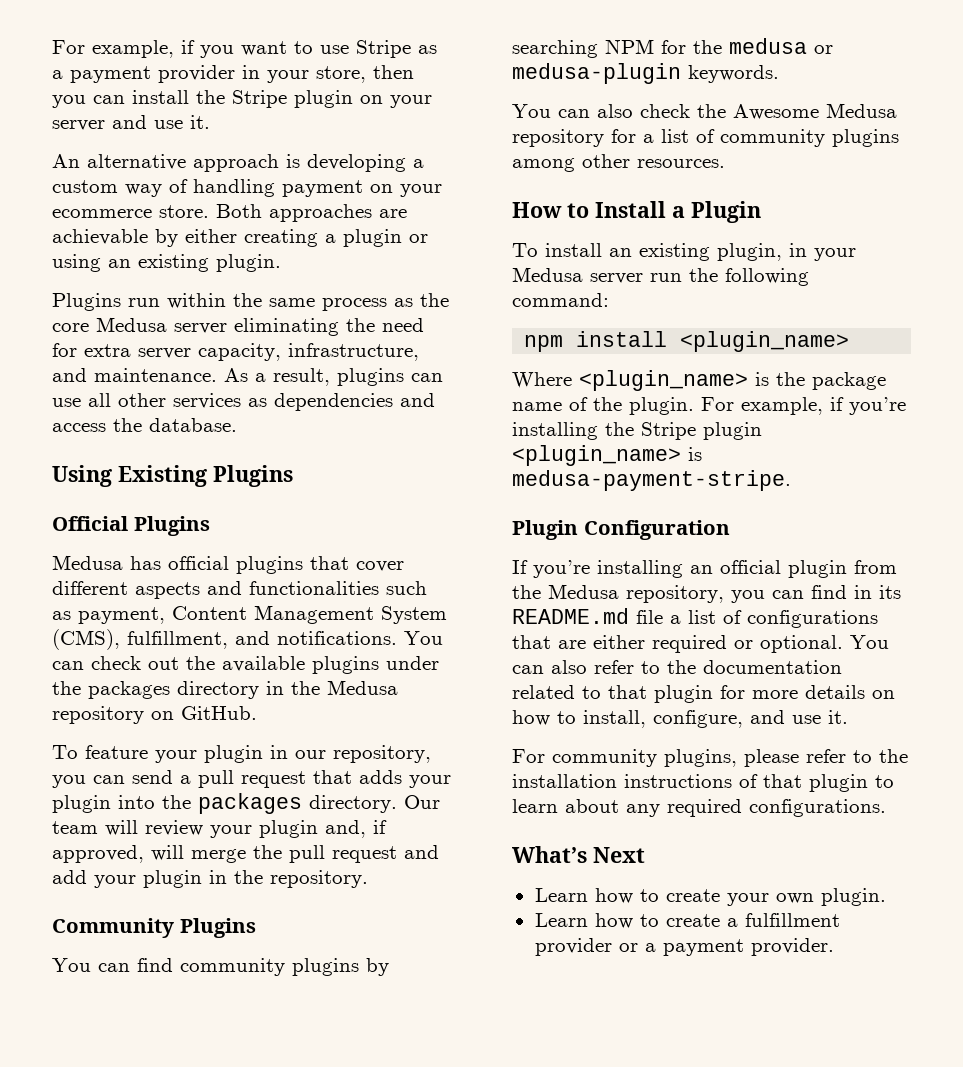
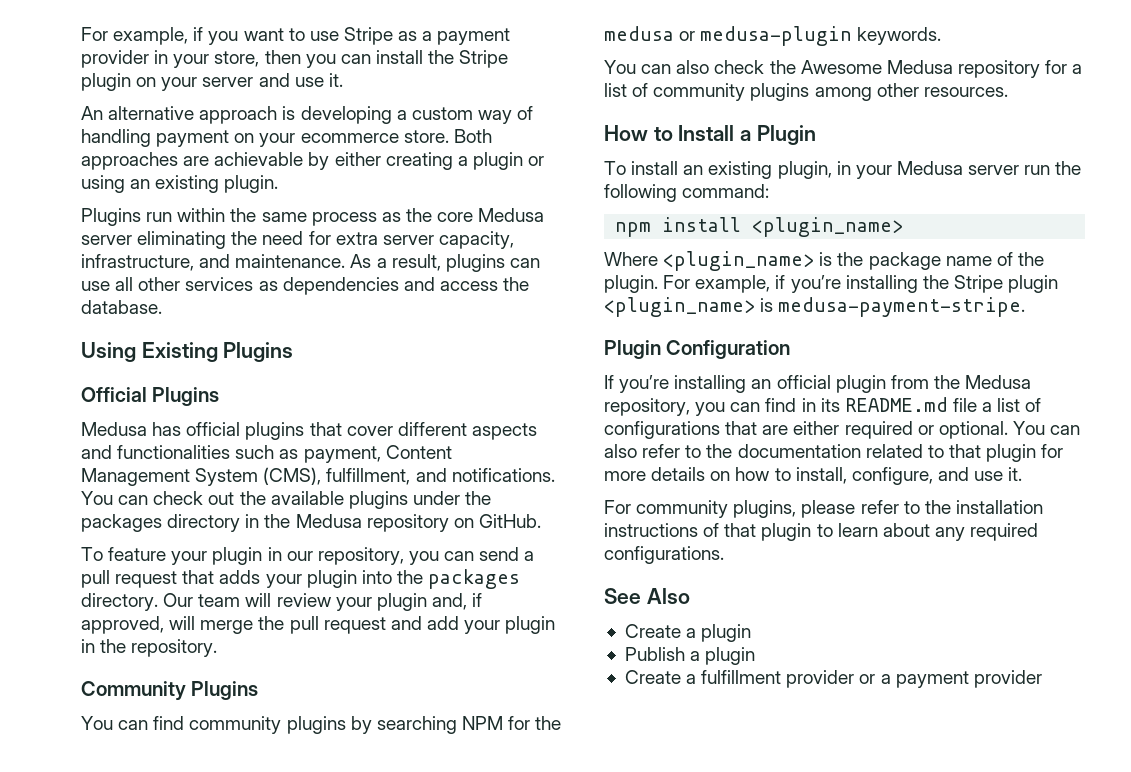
- What’s Next
- Learn how to create your own plugin.
- Learn how to create a fulfillment provider or a payment provider.
+ See Also
+ Create a plugin
+ Publish a plugin
+ Create a fulfillment provider or a payment provider

